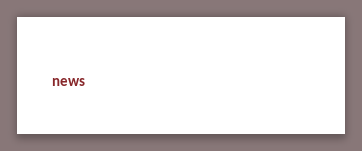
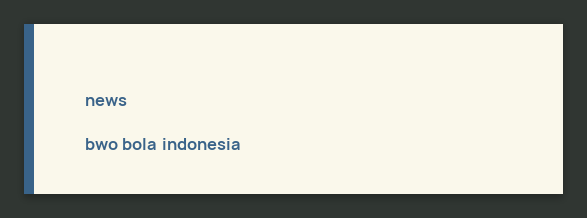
+ bwo bola indonesia

